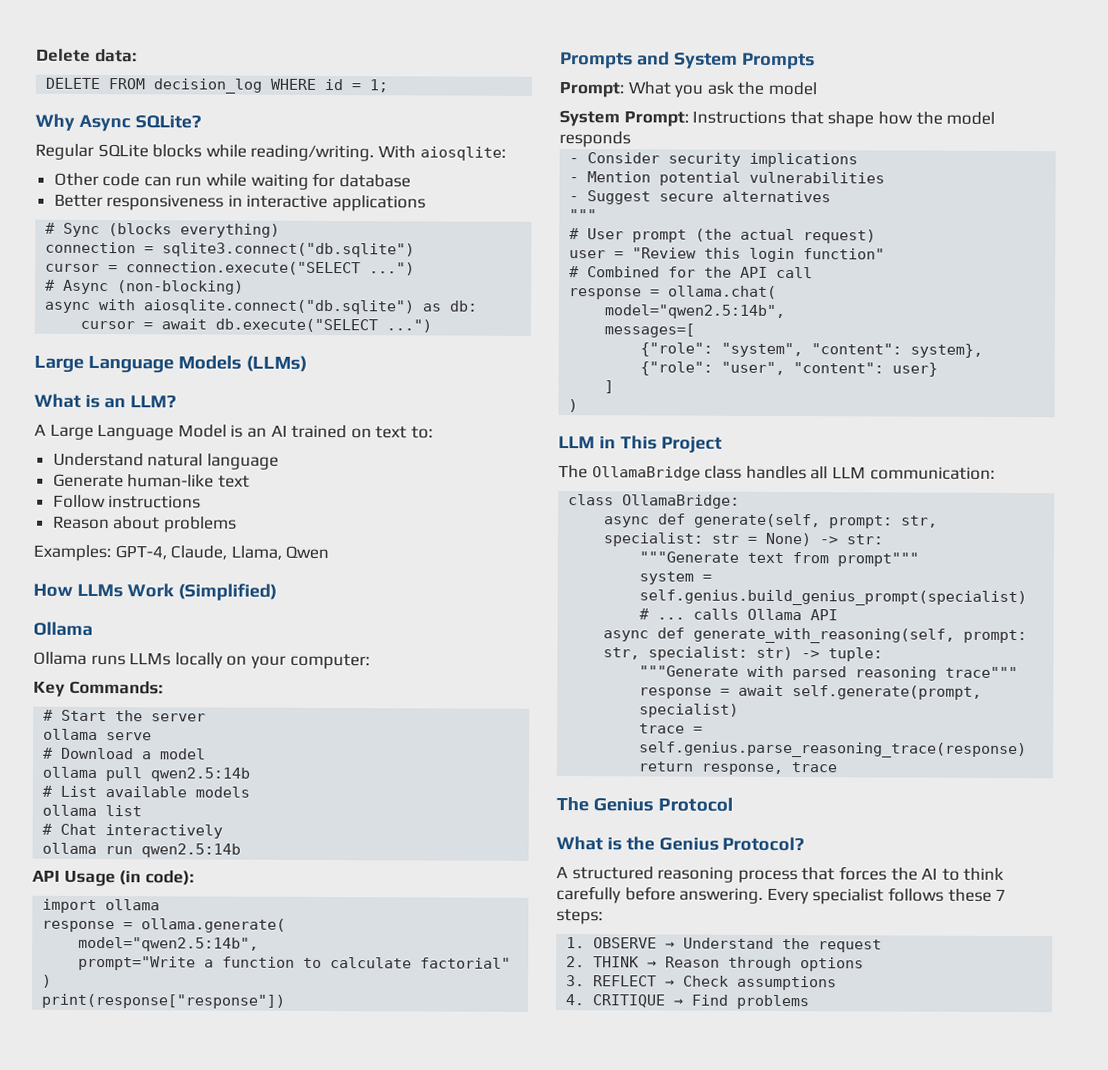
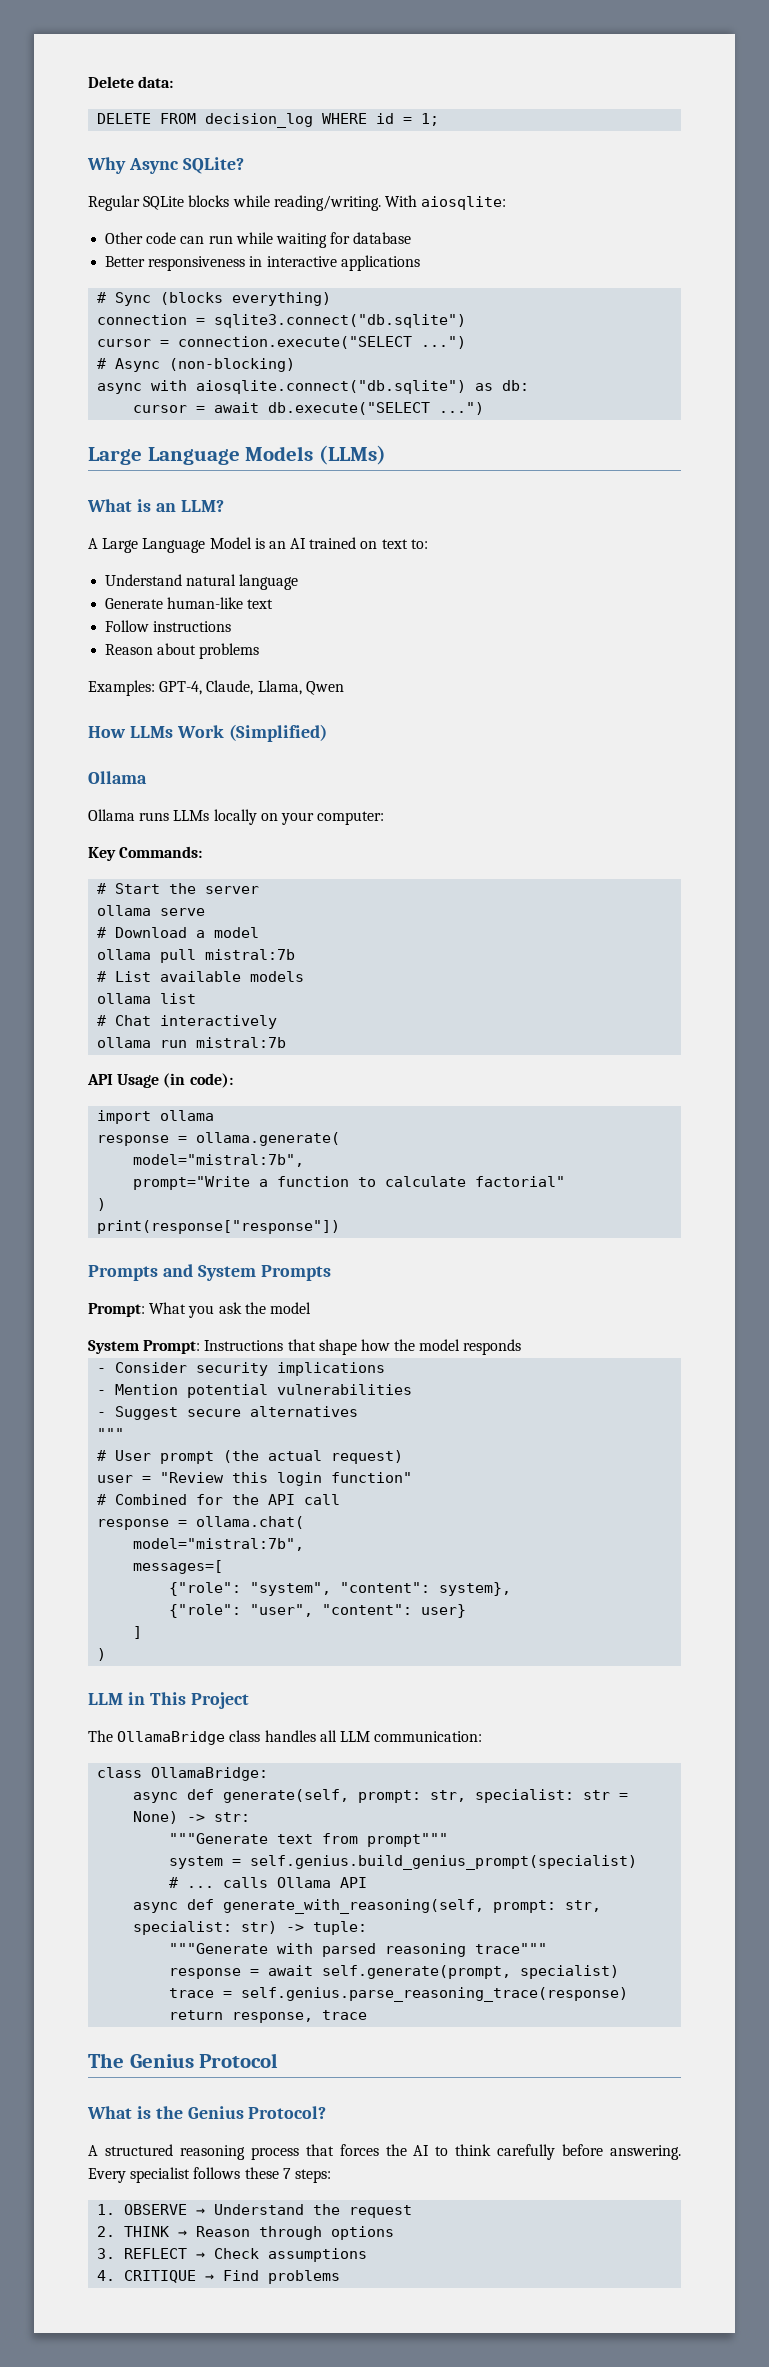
- ollama pull qwen2.5:14b
+ ollama pull mistral:7b
- ollama run qwen2.5:14b
+ ollama run mistral:7b
  response = ollama.generate(
- model="qwen2.5:14b",
+ model="mistral:7b",
  response = ollama.chat(
- model="qwen2.5:14b",
+ model="mistral:7b",

